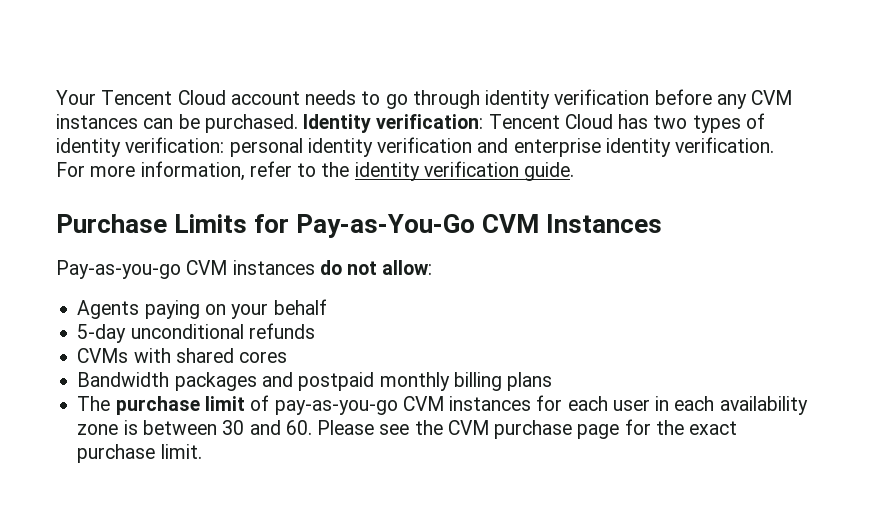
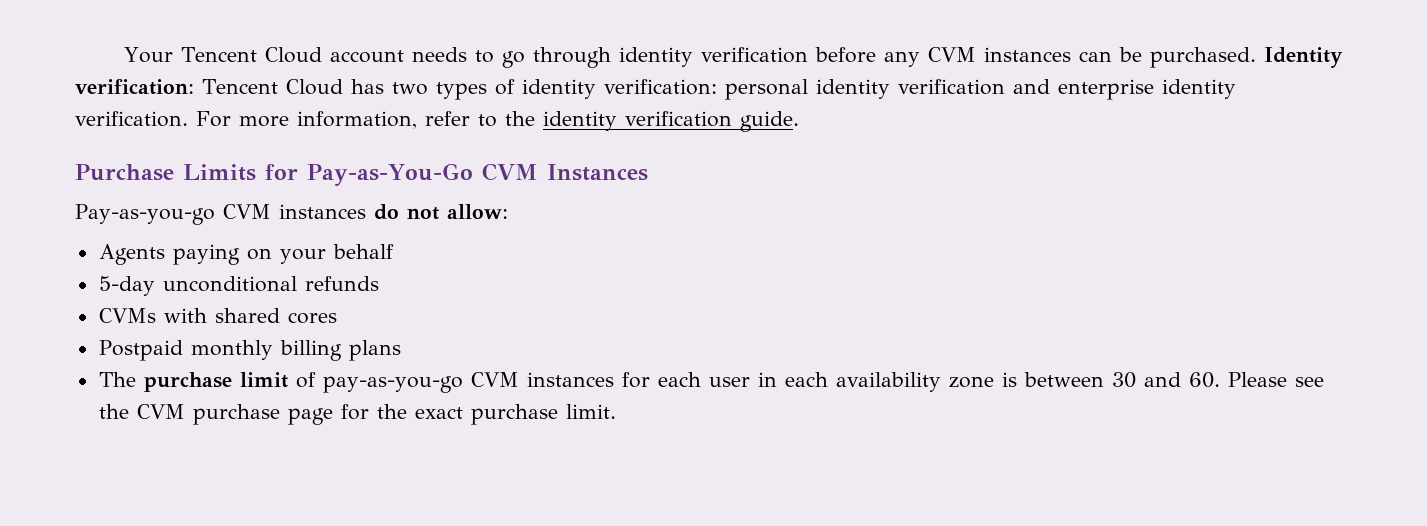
- Bandwidth packages and postpaid monthly billing plans
+ Postpaid monthly billing plans

